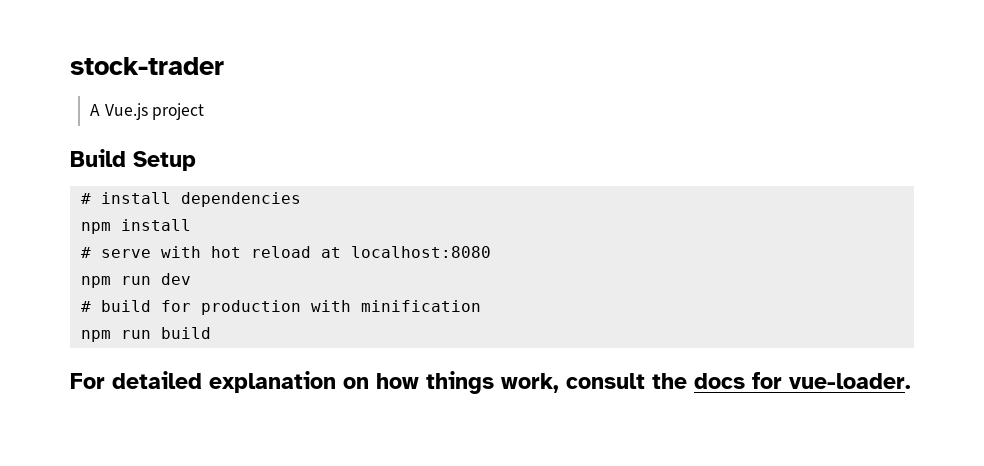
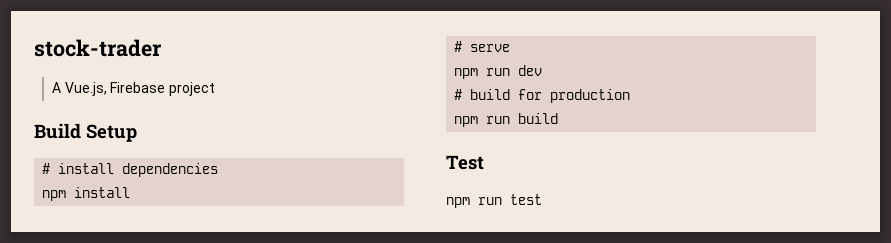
- A Vue.js project
+ A Vue.js, Firebase project
- # serve with hot reload at localhost:8080
+ # serve
- # build for production with minification
+ # build for production
- For detailed explanation on how things work, consult the docs for vue-loader.
+ Test
+ npm run test

